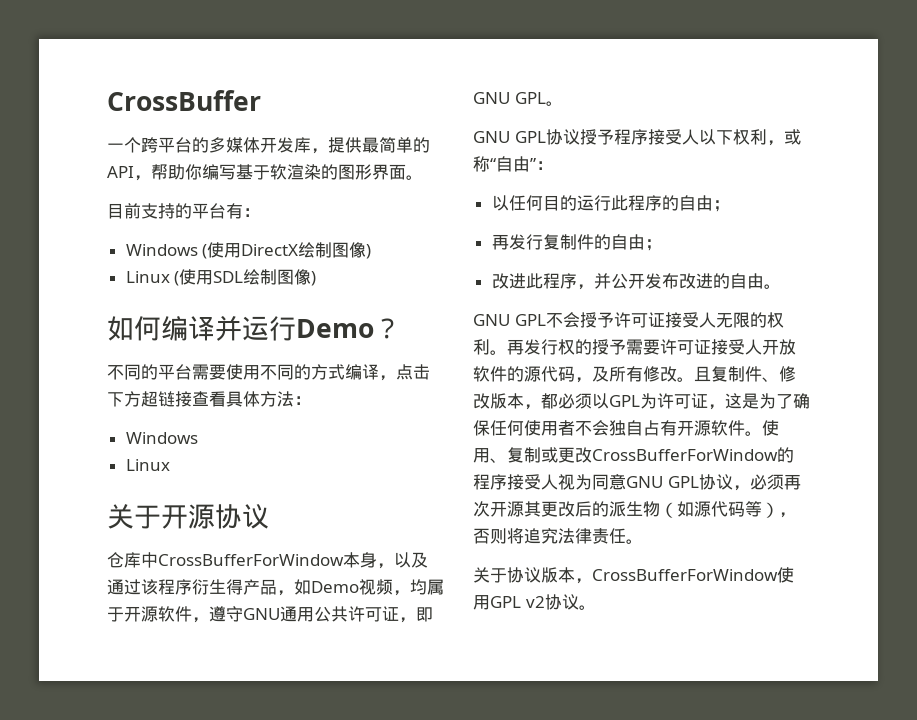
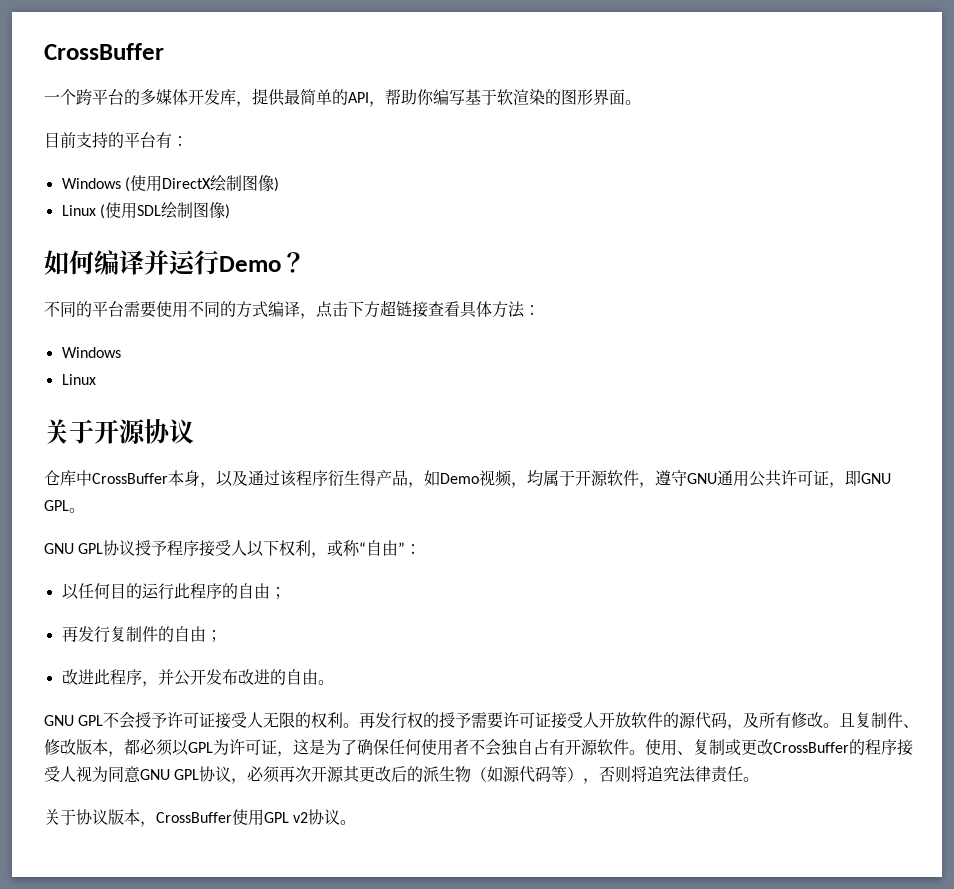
- 仓库中CrossBufferForWindow本身，以及通过该程序衍生得产品，如Demo视频，均属于开源软件，遵守GNU通用公共许可证，即GNU GPL。
+ 仓库中CrossBuffer本身，以及通过该程序衍生得产品，如Demo视频，均属于开源软件，遵守GNU通用公共许可证，即GNU GPL。
- 使用、复制或更改CrossBufferForWindow的程序接受人视为同意GNU GPL协议，必须再次开源其更改后的派生物（如源代码等），否则将追究法律责任。
+ 使用、复制或更改CrossBuffer的程序接受人视为同意GNU GPL协议，必须再次开源其更改后的派生物（如源代码等），否则将追究法律责任。
- 关于协议版本，CrossBufferForWindow使用GPL v2协议。
+ 关于协议版本，CrossBuffer使用GPL v2协议。

